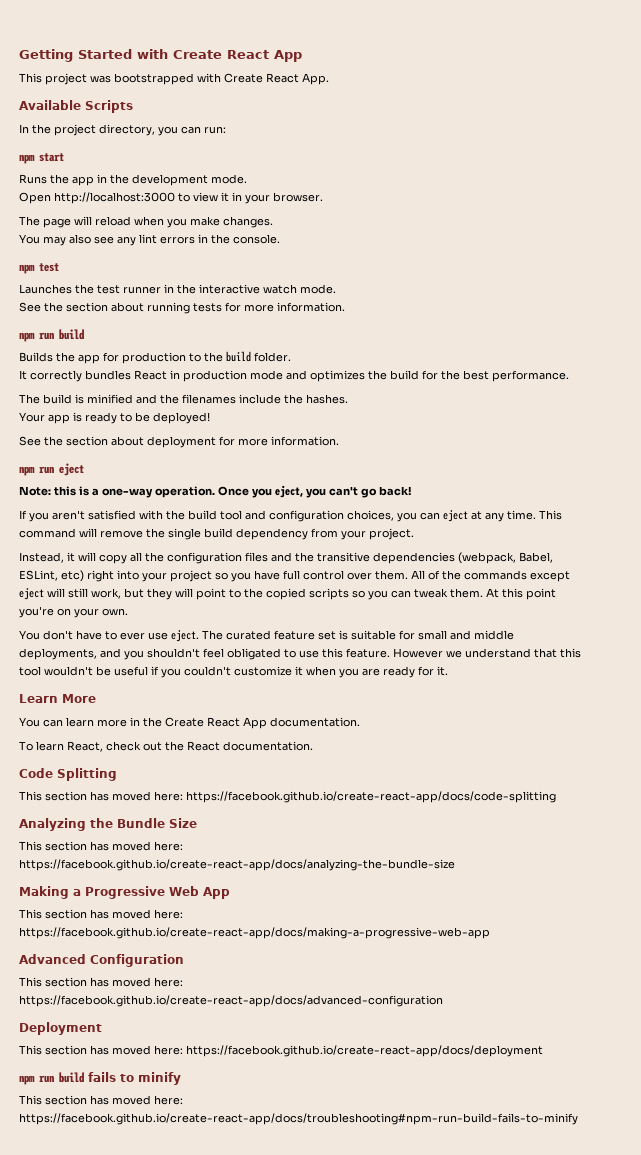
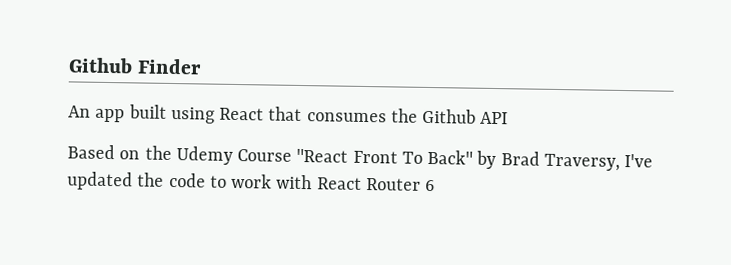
- Getting Started with Create React App
- This project was bootstrapped with Create React App.
- Available Scripts
- In the project directory, you can run:
- npm start
- Runs the app in the development mode.
- Open http://localhost:3000 to view it in your browser.
- The page will reload when you make changes.
- You may also see any lint errors in the console.
- npm test
- Launches the test runner in the interactive watch mode.
- See the section about running tests for more information.
- npm run build
- Builds the app for production to the build folder.
- It correctly bundles React in production mode and optimizes the build for the best performance.
- The build is minified and the filenames include the hashes.
- Your app is ready to be deployed!
- See the section about deployment for more information.
- npm run eject
- Note: this is a one-way operation. Once you eject, you can't go back!
- If you aren't satisfied with the build tool and configuration choices, you can eject at any time. This command will remove the single build dependency from your project.
- Instead, it will copy all the configuration files and the transitive dependencies (webpack, Babel, ESLint, etc) right into your project so you have full control over them. All of the commands except eject will still work, but they will point to the copied scripts so you can tweak them. At this point you're on your own.
- You don't have to ever use eject. The curated feature set is suitable for small and middle deployments, and you shouldn't feel obligated to use this feature. However we understand that this tool wouldn't be useful if you couldn't customize it when you are ready for it.
- Learn More
- You can learn more in the Create React App documentation.
- To learn React, check out the React documentation.
- Code Splitting
- This section has moved here: https://facebook.github.io/create-react-app/docs/code-splitting
- Analyzing the Bundle Size
- This section has moved here: https://facebook.github.io/create-react-app/docs/analyzing-the-bundle-size
- Making a Progressive Web App
- This section has moved here: https://facebook.github.io/create-react-app/docs/making-a-progressive-web-app
- Advanced Configuration
- This section has moved here: https://facebook.github.io/create-react-app/docs/advanced-configuration
- Deployment
- This section has moved here: https://facebook.github.io/create-react-app/docs/deployment
- npm run build fails to minify
- This section has moved here: https://facebook.github.io/create-react-app/docs/troubleshooting#npm-run-build-fails-to-minify
+ Github Finder
+ An app built using React that consumes the Github API
+ Based on the Udemy Course "React Front To Back" by Brad Traversy, I've updated the code to work with React Router 6

